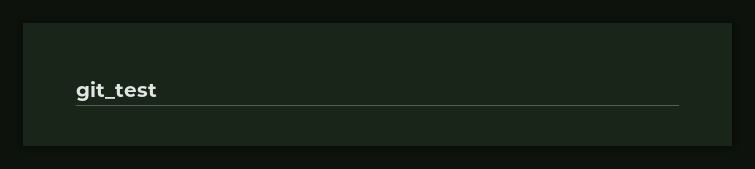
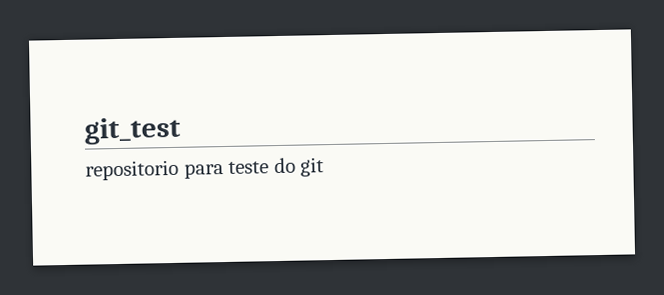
+ repositorio para teste do git

